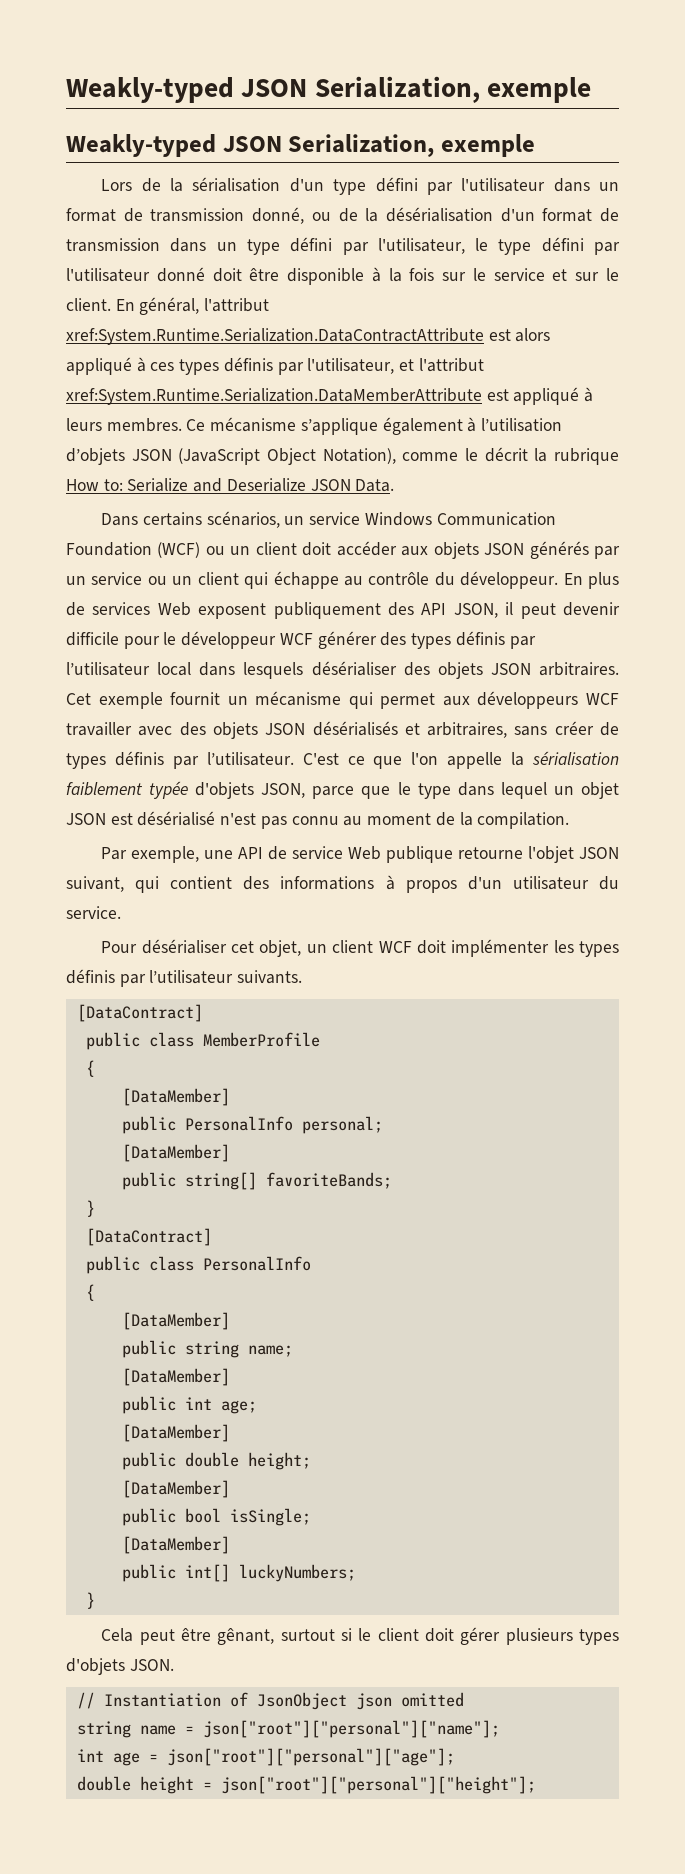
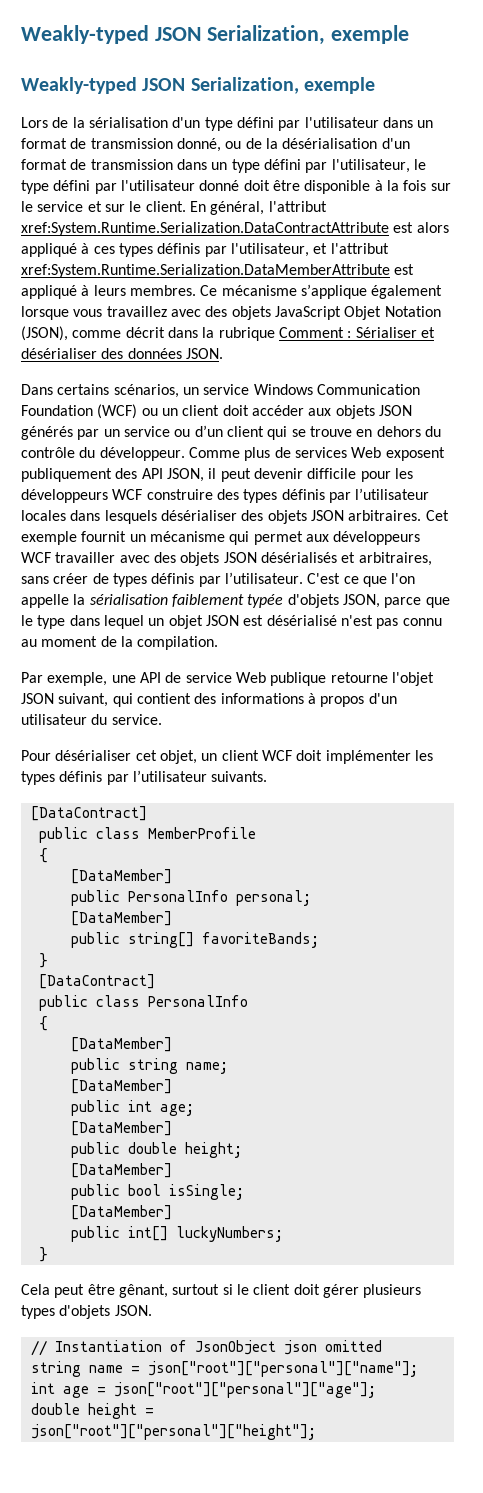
- Ce mécanisme s’applique également à l’utilisation d’objets JSON (JavaScript Object Notation), comme le décrit la rubrique How to: Serialize and Deserialize JSON Data.
+ Ce mécanisme s’applique également lorsque vous travaillez avec des objets JavaScript Objet Notation (JSON), comme décrit dans la rubrique Comment : Sérialiser et désérialiser des données JSON.
- Dans certains scénarios, un service Windows Communication Foundation (WCF) ou un client doit accéder aux objets JSON générés par un service ou un client qui échappe au contrôle du développeur.
+ Dans certains scénarios, un service Windows Communication Foundation (WCF) ou un client doit accéder aux objets JSON générés par un service ou d’un client qui se trouve en dehors du contrôle du développeur.
- En plus de services Web exposent publiquement des API JSON, il peut devenir difficile pour le développeur WCF générer des types définis par l’utilisateur local dans lesquels désérialiser des objets JSON arbitraires.
+ Comme plus de services Web exposent publiquement des API JSON, il peut devenir difficile pour les développeurs WCF construire des types définis par l’utilisateur locales dans lesquels désérialiser des objets JSON arbitraires.

